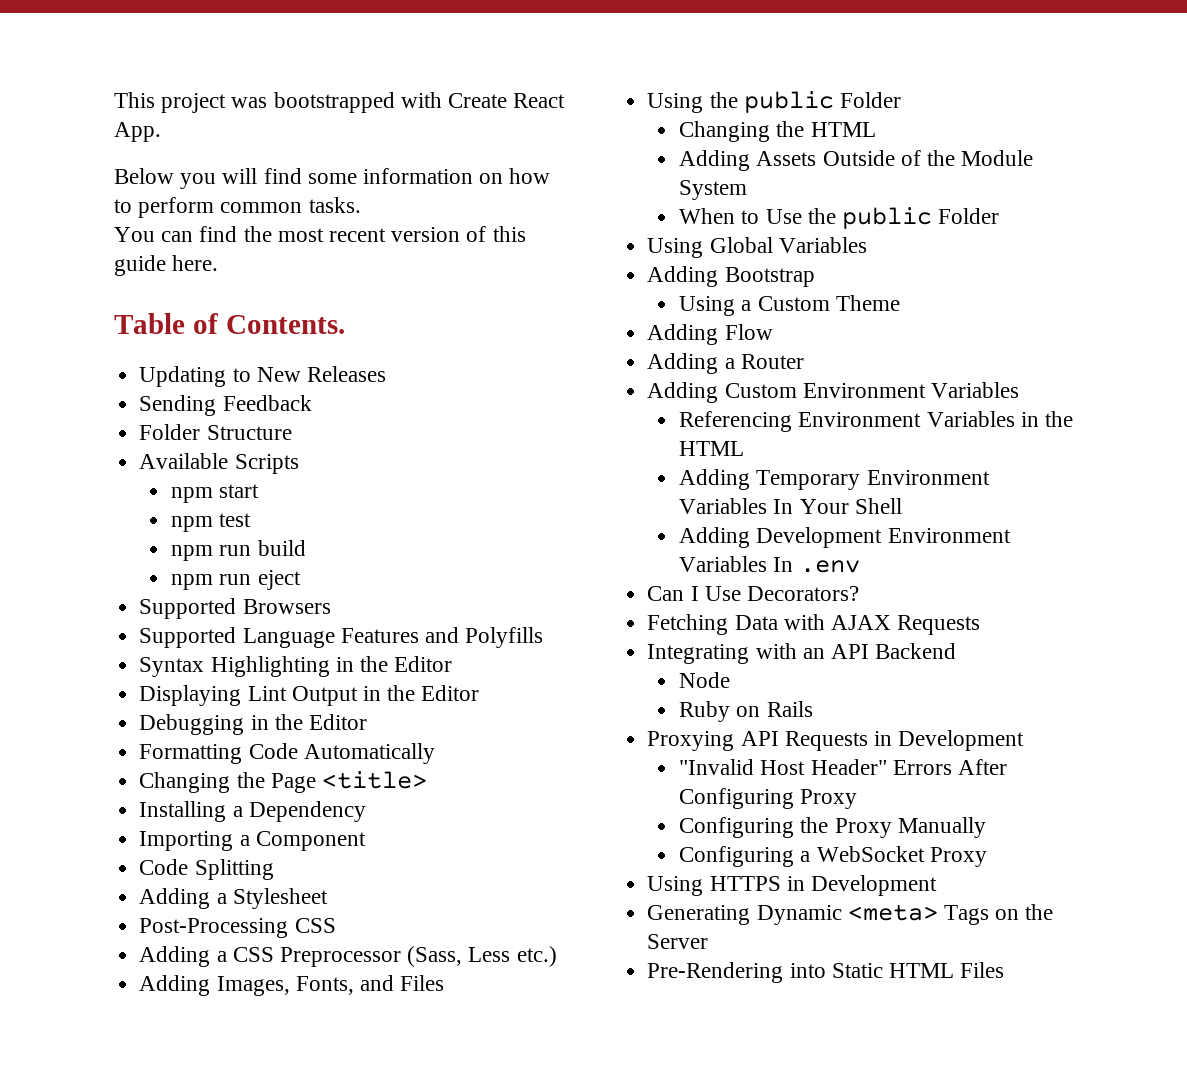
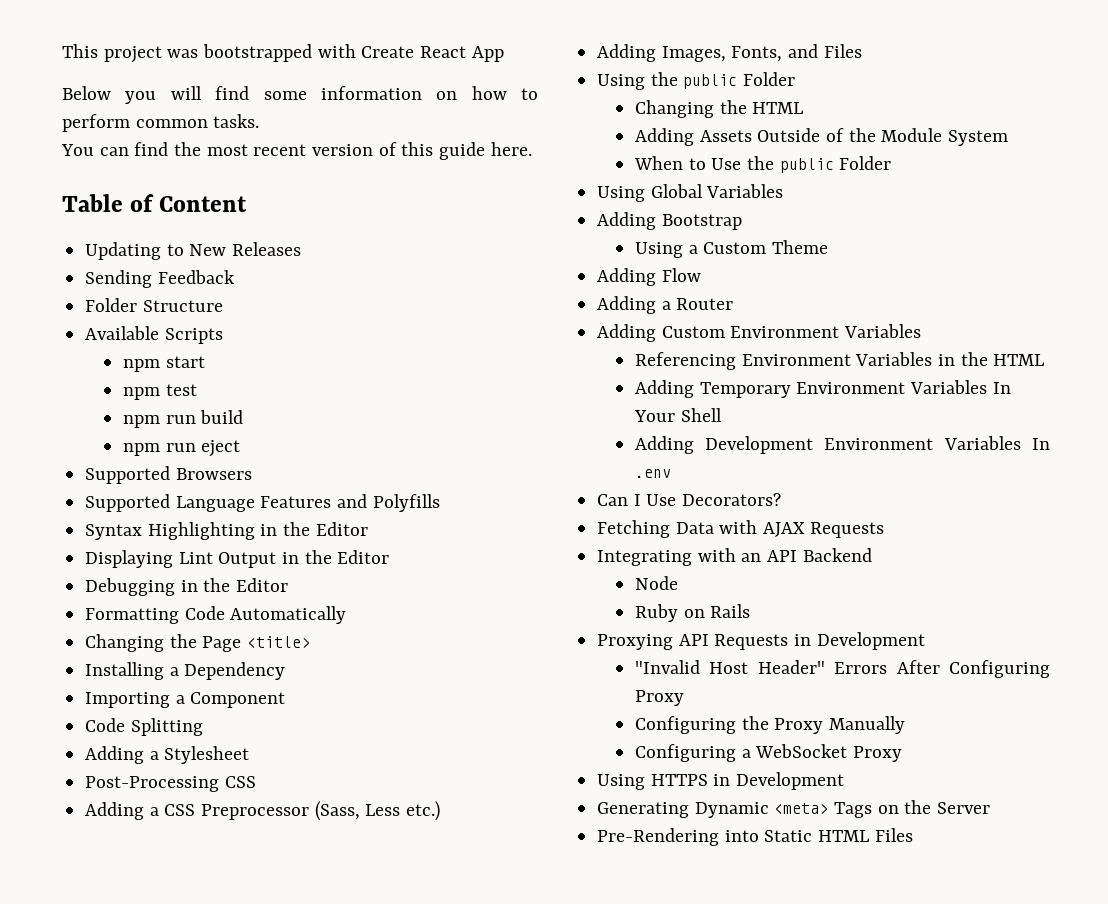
- This project was bootstrapped with Create React App.
+ This project was bootstrapped with Create React App
- Table of Contents.
+ Table of Content

